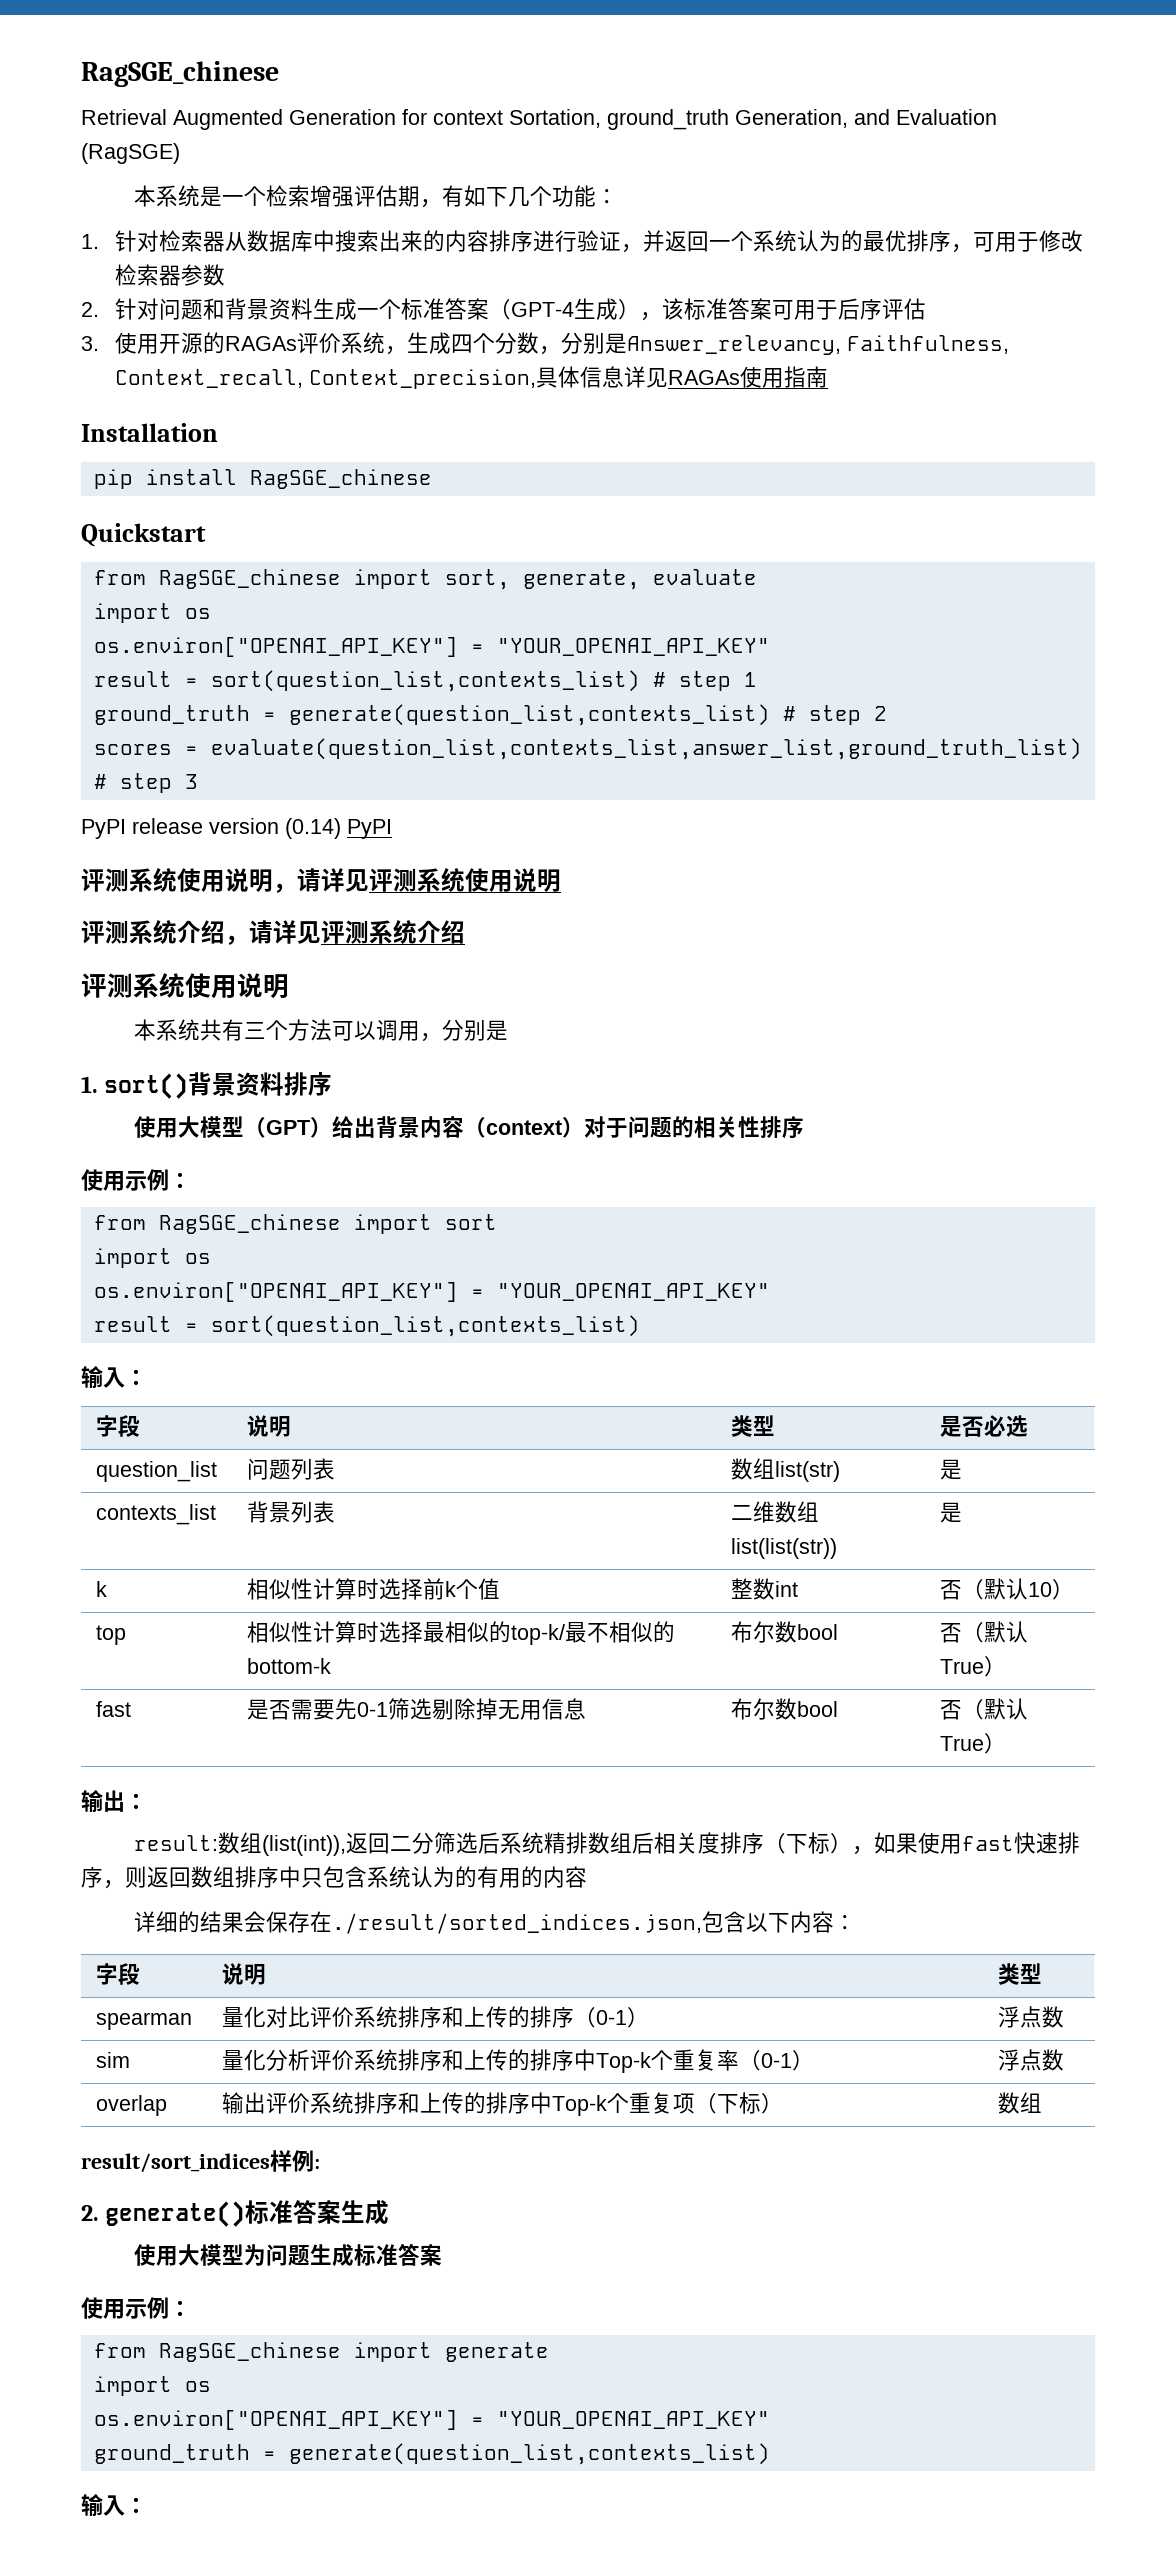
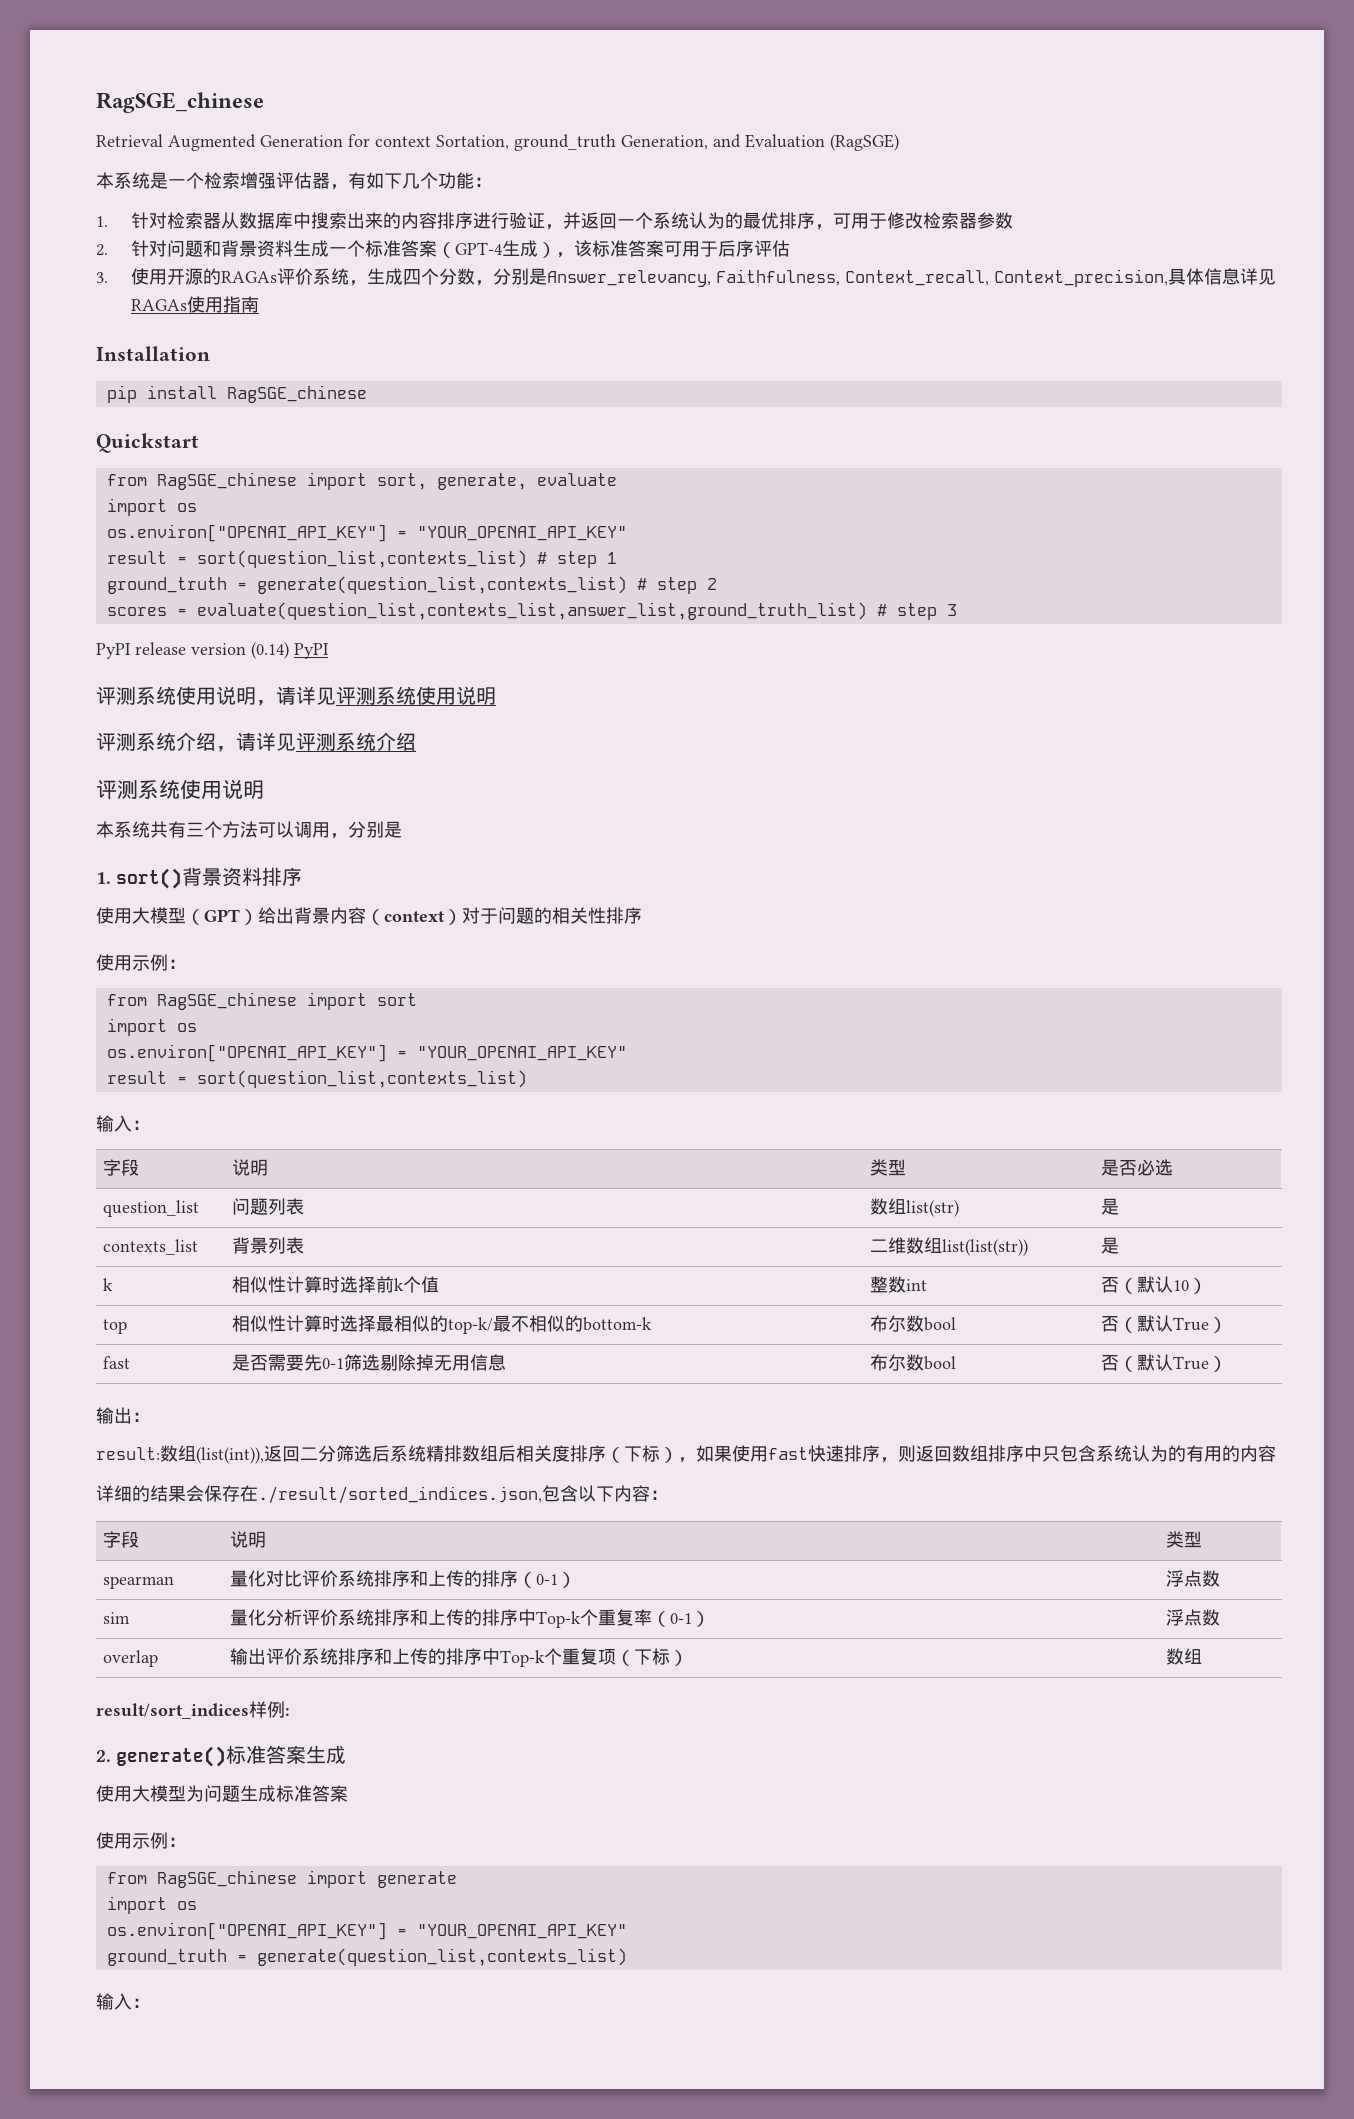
- 本系统是一个检索增强评估期，有如下几个功能：
+ 本系统是一个检索增强评估器，有如下几个功能：

